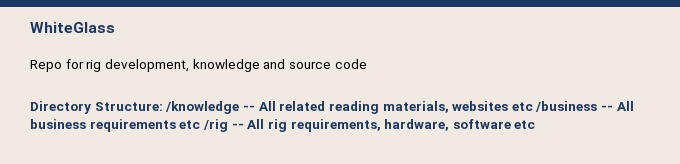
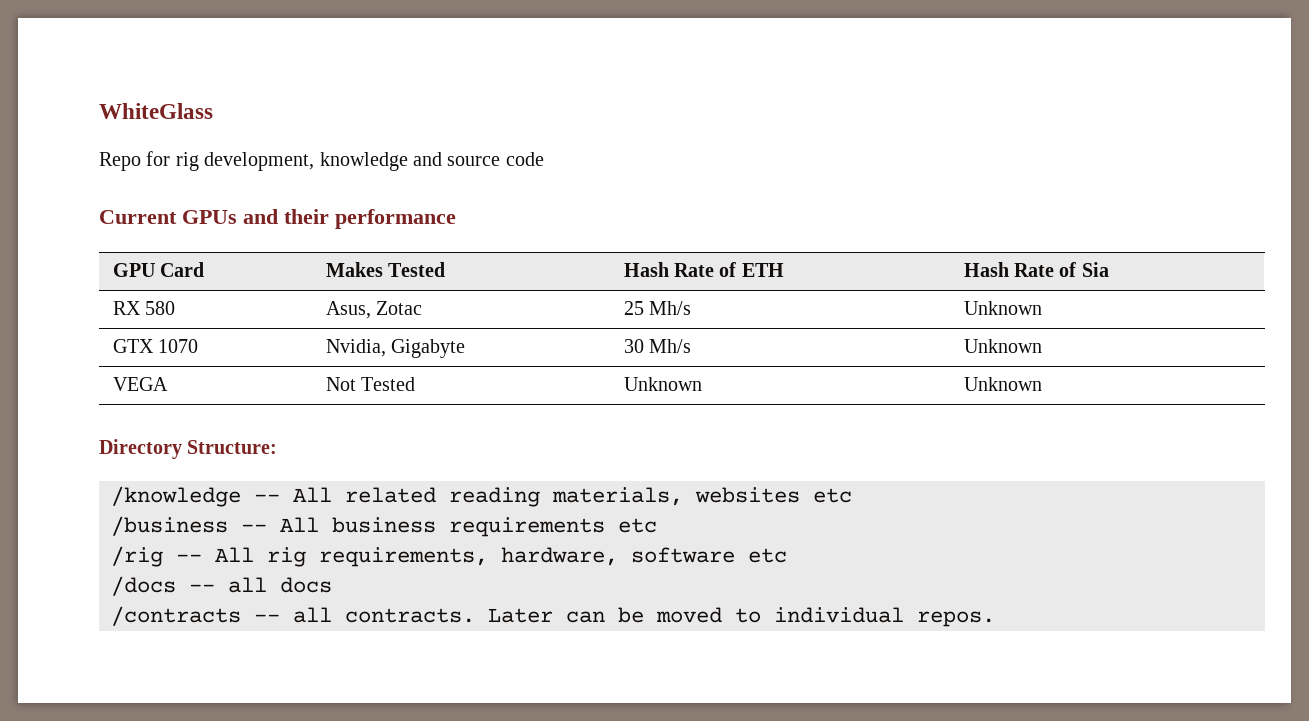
+ Current GPUs and their performance
+ GPU Card | Makes Tested | Hash Rate of ETH | Hash Rate of Sia
+ RX 580 | Asus, Zotac | 25 Mh/s | Unknown
+ GTX 1070 | Nvidia, Gigabyte | 30 Mh/s | Unknown
+ VEGA | Not Tested | Unknown | Unknown
- Directory Structure: /knowledge -- All related reading materials, websites etc /business -- All business requirements etc /rig -- All rig requirements, hardware, software etc
+ Directory Structure:
+ /knowledge -- All related reading materials, websites etc
+ /business -- All business requirements etc
+ /rig -- All rig requirements, hardware, software etc
+ /docs -- all docs
+ /contracts -- all contracts. Later can be moved to individual repos.

